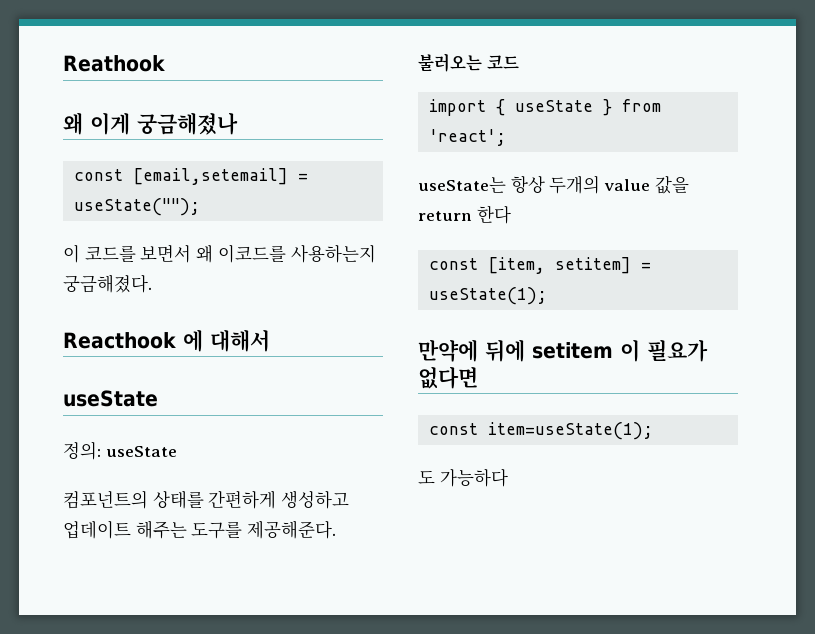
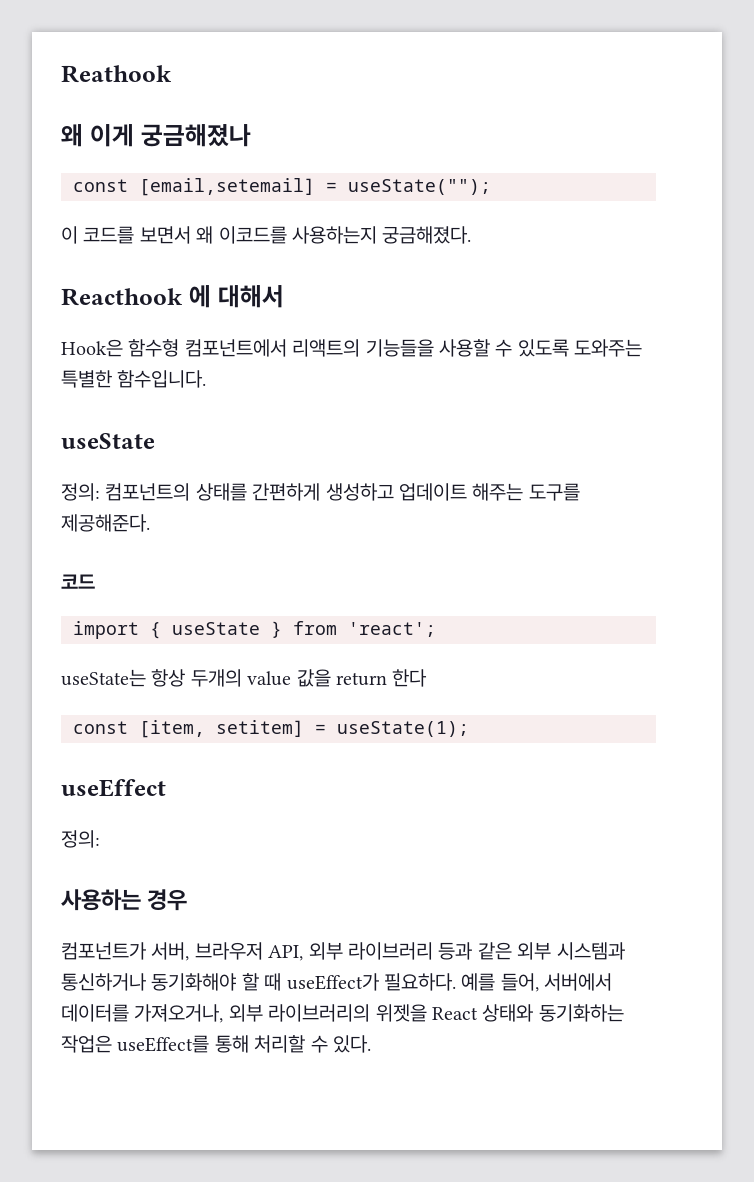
+ Hook은 함수형 컴포넌트에서 리액트의 기능들을 사용할 수 있도록 도와주는 특별한 함수입니다.
- 정의: useState
- 컴포넌트의 상태를 간편하게 생성하고 업데이트 해주는 도구를 제공해준다.
+ 정의: 컴포넌트의 상태를 간편하게 생성하고 업데이트 해주는 도구를 제공해준다.
- 불러오는 코드
+ 코드
- 만약에 뒤에 setitem 이 필요가 없다면
- const item=useState(1);
- 도 가능하다
+ useEffect
+ 정의:
+ 사용하는 경우
+ 컴포넌트가 서버, 브라우저 API, 외부 라이브러리 등과 같은 외부 시스템과 통신하거나 동기화해야 할 때 useEffect가 필요하다. 예를 들어, 서버에서 데이터를 가져오거나, 외부 라이브러리의 위젯을 React 상태와 동기화하는 작업은 useEffect를 통해 처리할 수 있다.

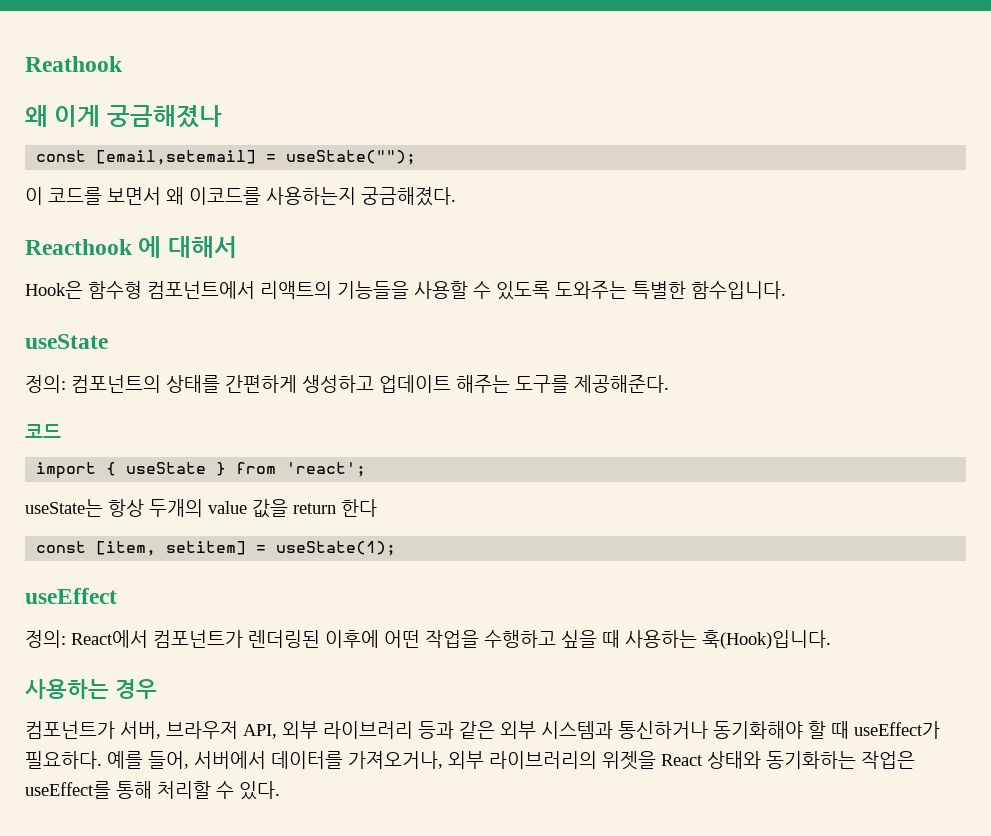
  useEffect
- 정의:
+ 정의: React에서 컴포넌트가 렌더링된 이후에 어떤 작업을 수행하고 싶을 때 사용하는 훅(Hook)입니다.

